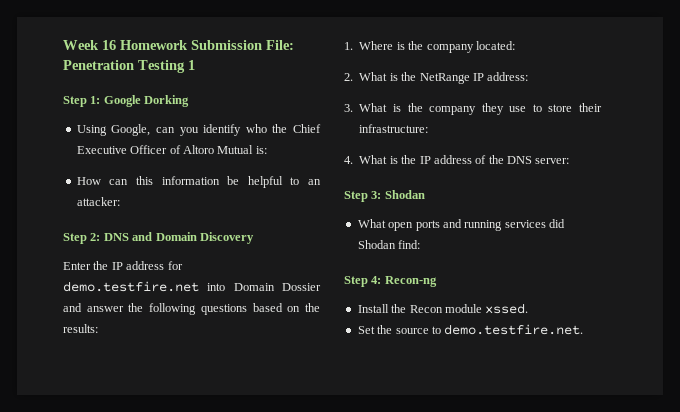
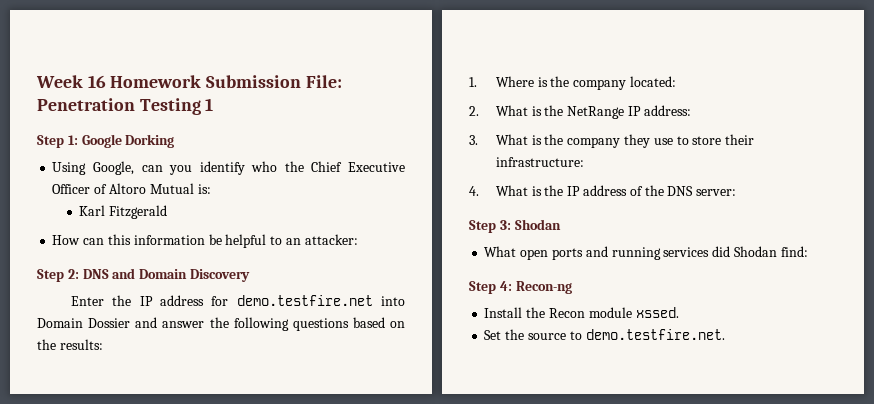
+ Karl Fitzgerald

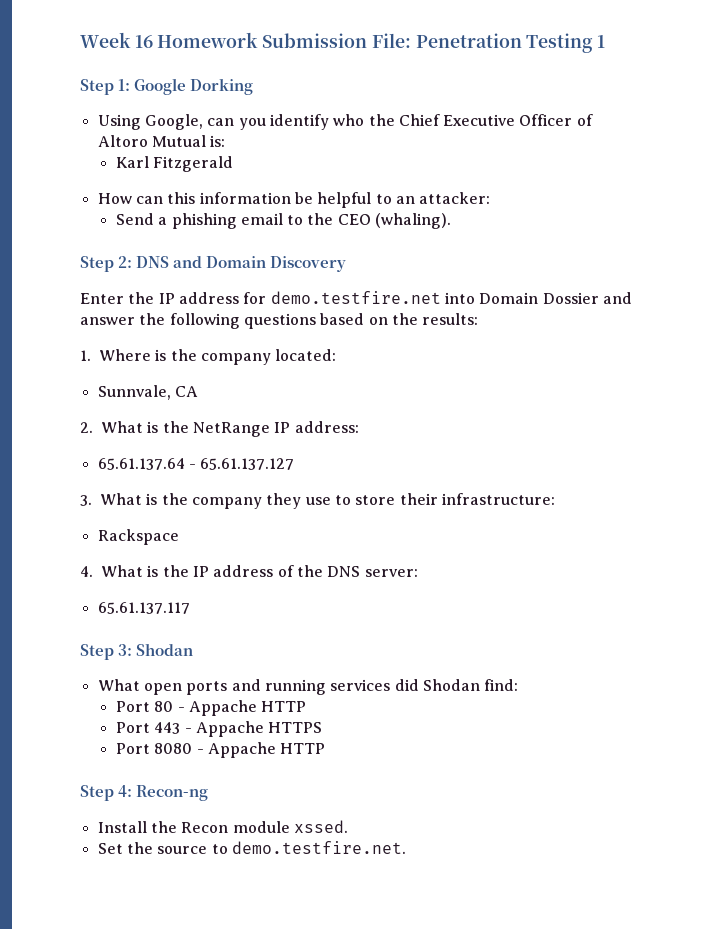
+ Send a phishing email to the CEO (whaling).
+ Sunnvale, CA
+ 65.61.137.64 - 65.61.137.127
+ Rackspace
+ 65.61.137.117
+ Port 80 - Appache HTTP
+ Port 443 - Appache HTTPS
+ Port 8080 - Appache HTTP

